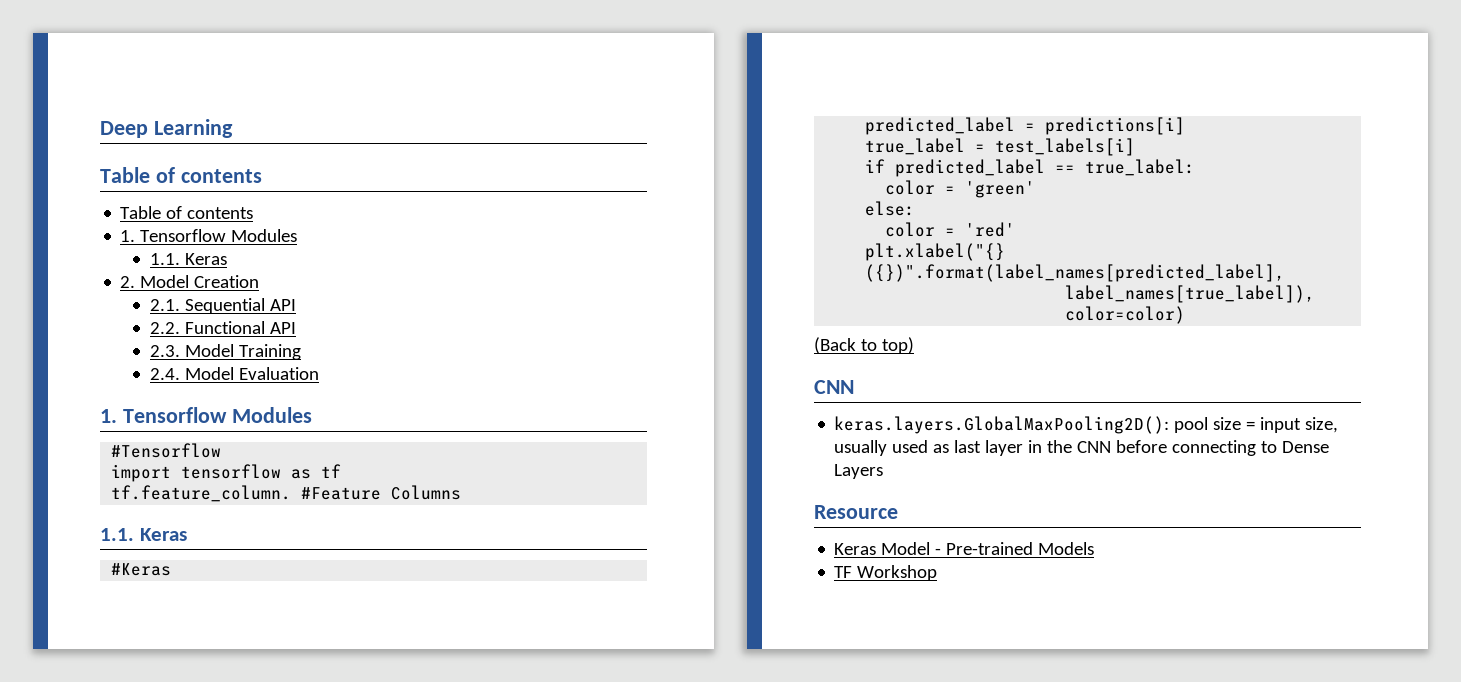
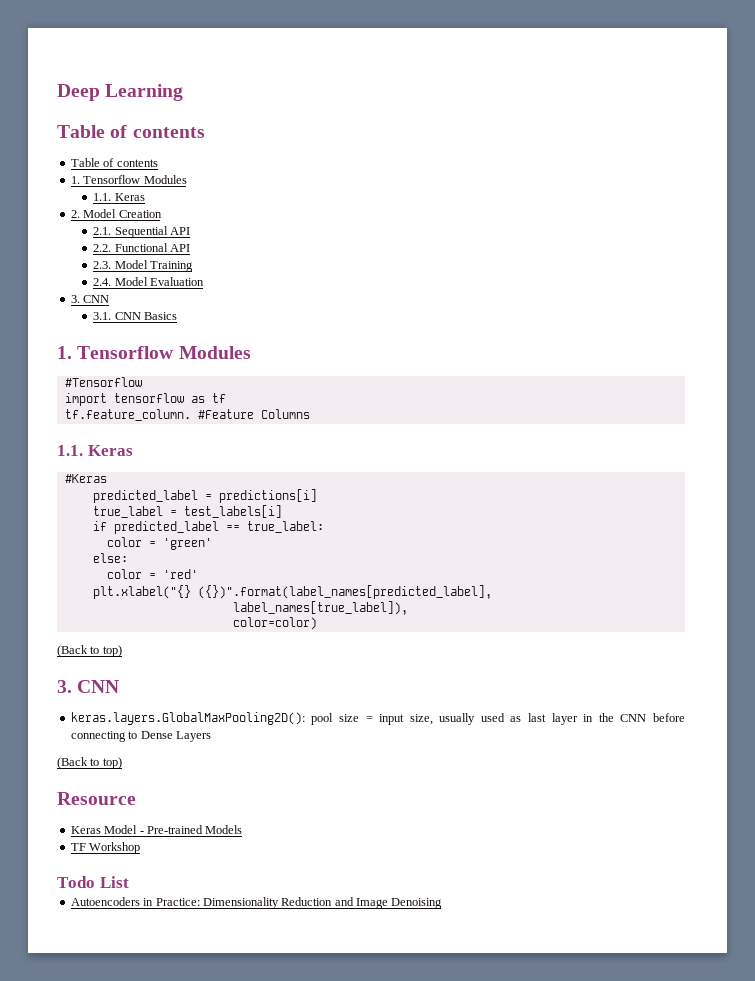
  2.4. Model Evaluation
+ 3. CNN
+ 3.1. CNN Basics
  color=color)
  (Back to top)
- CNN
+ 3. CNN
  keras.layers.GlobalMaxPooling2D(): pool size = input size, usually used as last layer in the CNN before connecting to Dense Layers
+ (Back to top)
+ Todo List
+ Autoencoders in Practice: Dimensionality Reduction and Image Denoising

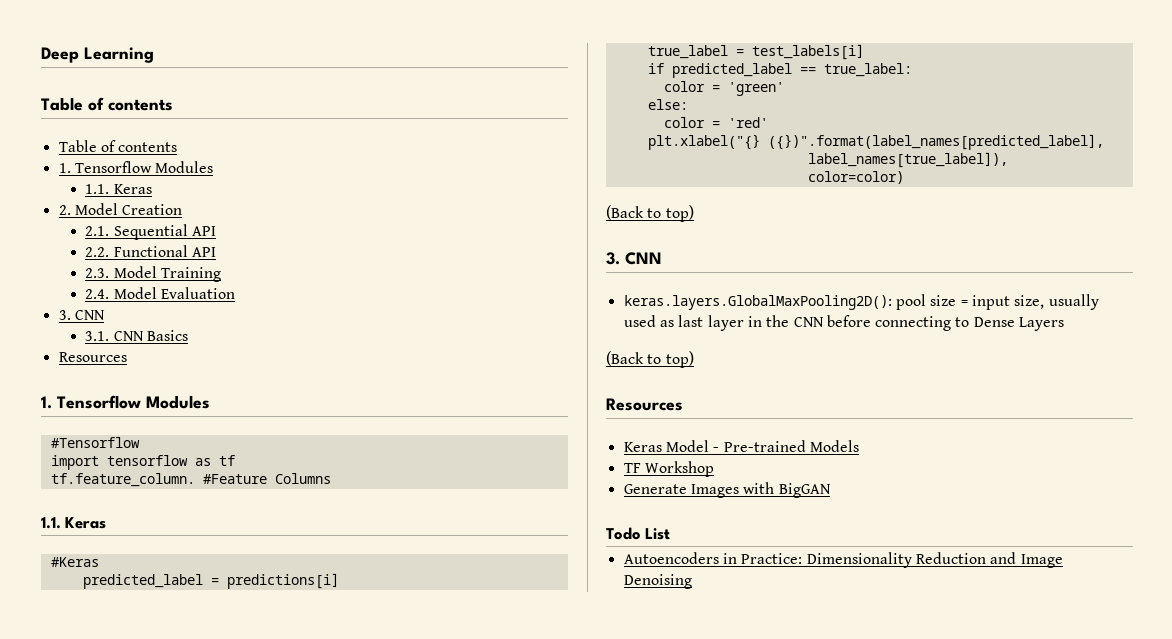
  3.1. CNN Basics
+ Resources
  keras.layers.GlobalMaxPooling2D(): pool size = input size, usually used as last layer in the CNN before connecting to Dense Layers
  (Back to top)
- Resource
+ Resources
+ Generate Images with BigGAN

